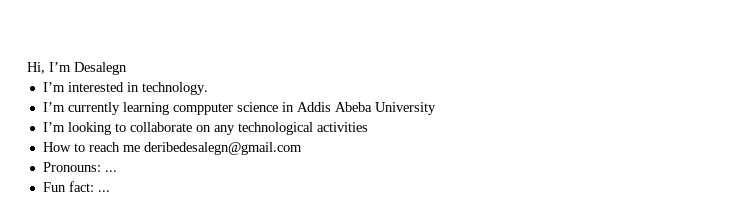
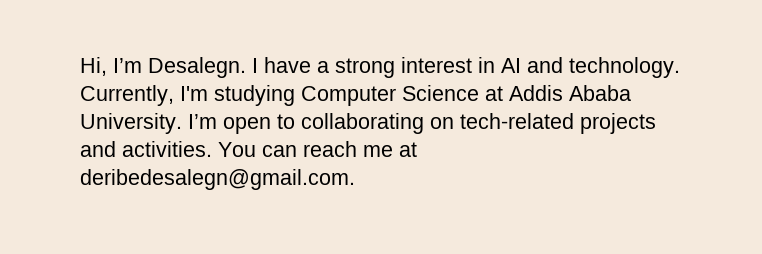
- Hi, I’m Desalegn
- I’m interested in technology.
- I’m currently learning compputer science in Addis Abeba University
- I’m looking to collaborate on any technological activities
- How to reach me deribedesalegn@gmail.com
- Pronouns: ...
- Fun fact: ...
+ Hi, I’m Desalegn. I have a strong interest in AI and technology. Currently, I'm studying Computer Science at Addis Ababa University. I’m open to collaborating on tech-related projects and activities. You can reach me at deribedesalegn@gmail.com.

